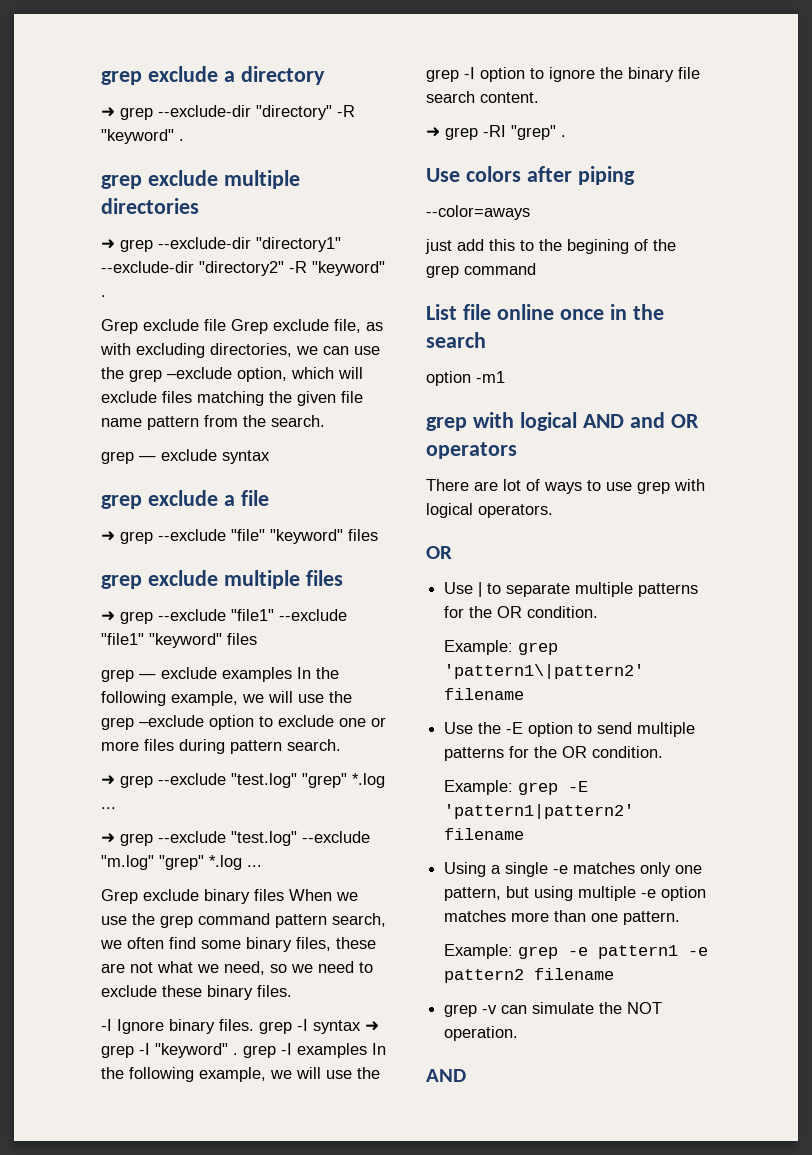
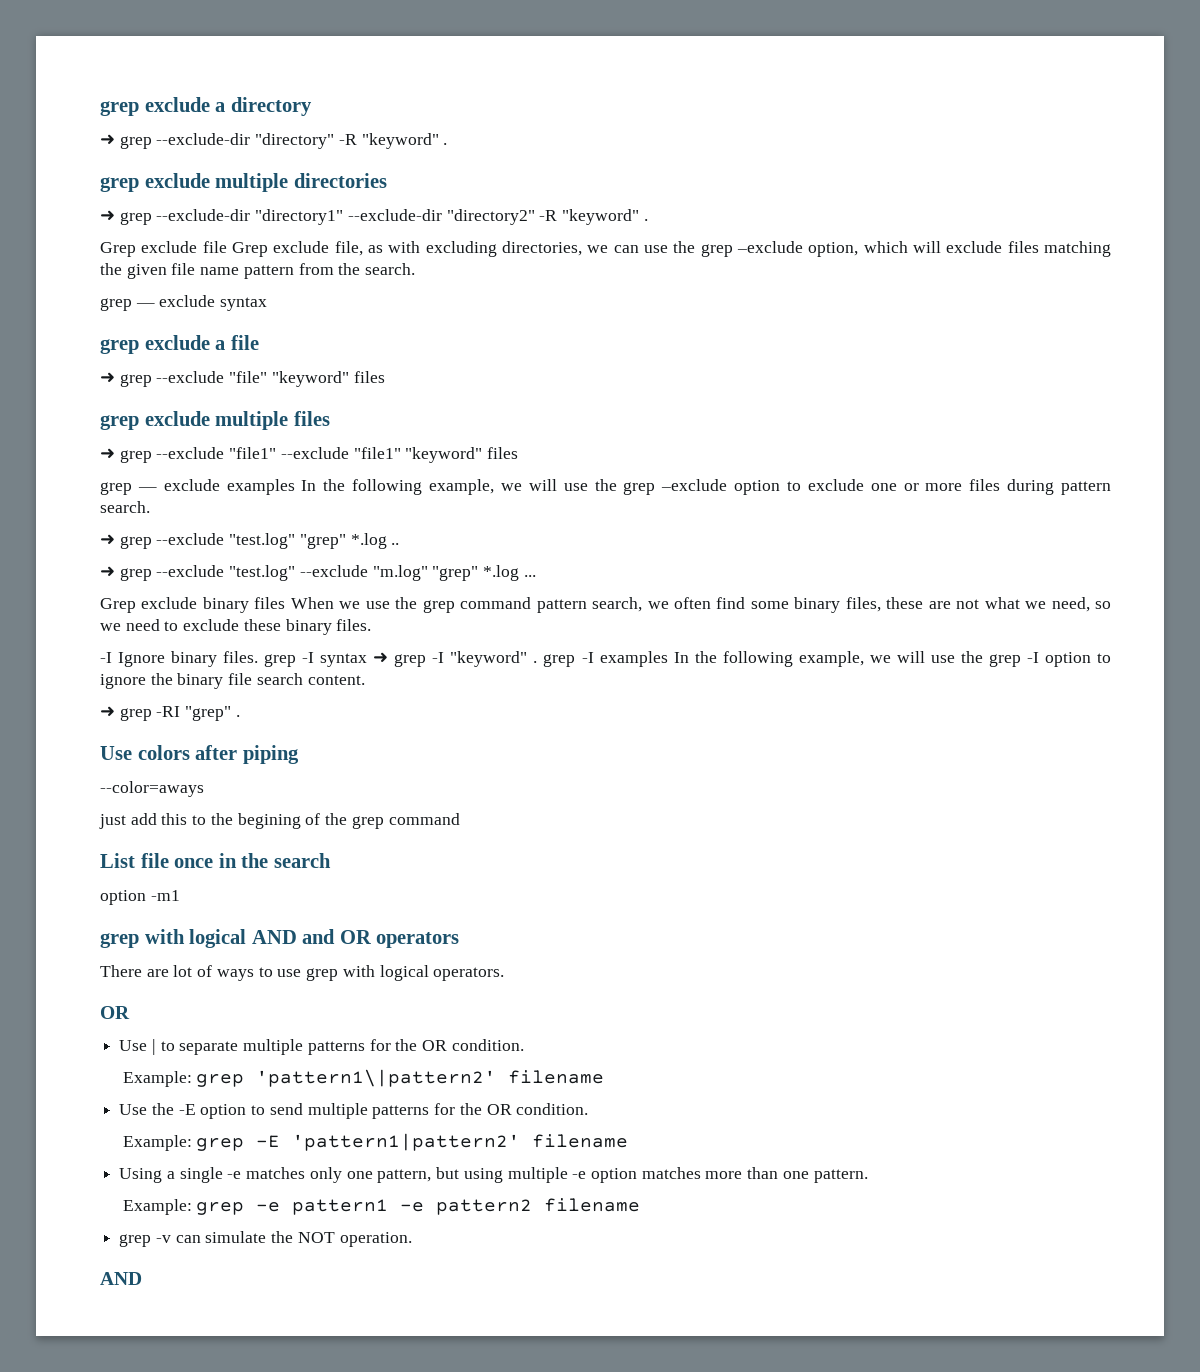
- ➜ grep --exclude "test.log" "grep" *.log ...
+ ➜ grep --exclude "test.log" "grep" *.log ..
- List file online once in the search
+ List file once in the search

